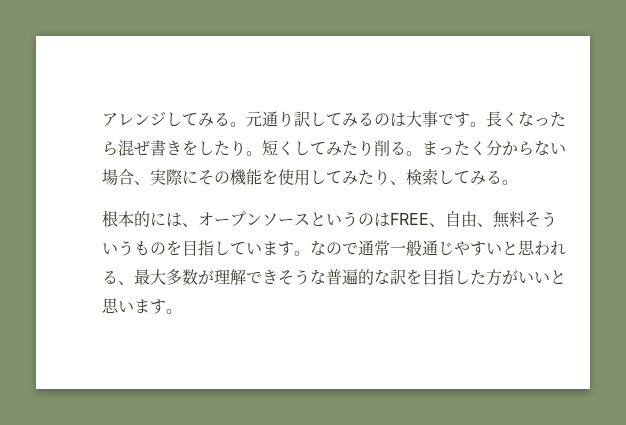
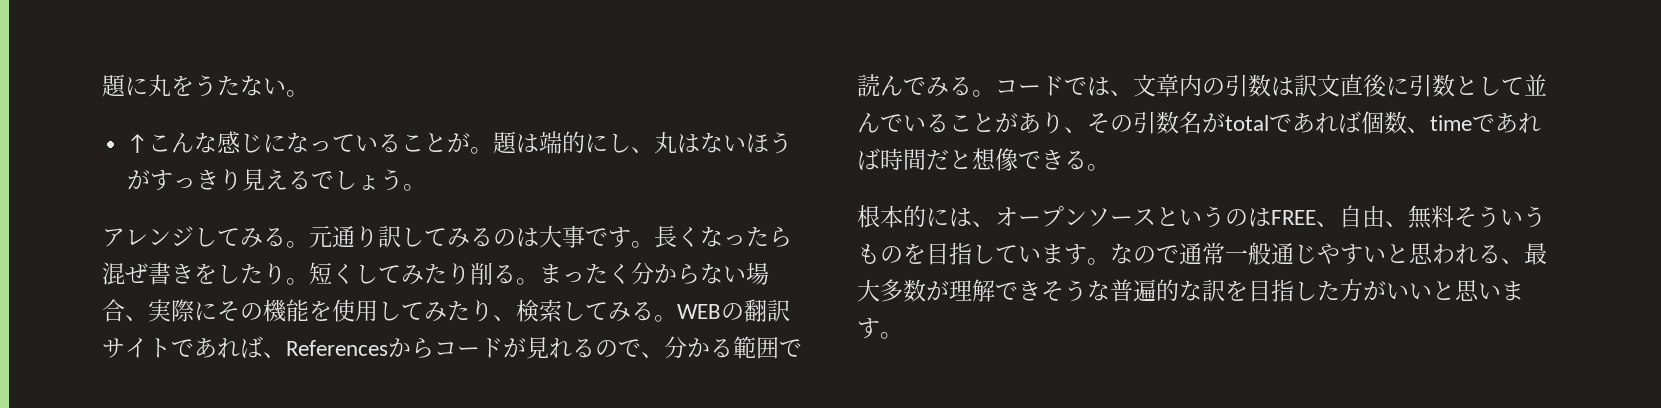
+ 題に丸をうたない。
+ ↑こんな感じになっていることが。題は端的にし、丸はないほうがすっきり見えるでしょう。
+ WEBの翻訳サイトであれば、Referencesからコードが見れるので、分かる範囲で読んでみる。コードでは、文章内の引数は訳文直後に引数として並んでいることがあり、その引数名がtotalであれば個数、timeであれば時間だと想像できる。

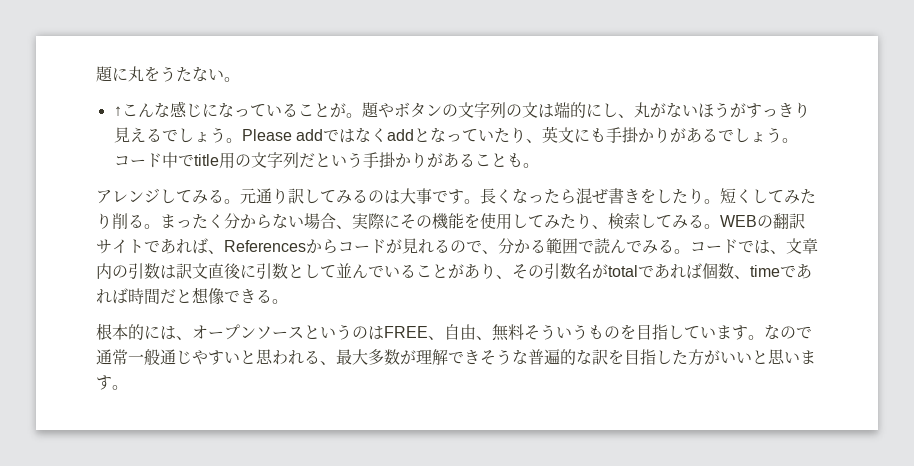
- 題は端的にし、丸はないほうがすっきり見えるでしょう。
+ 題やボタンの文字列の文は端的にし、丸がないほうがすっきり見えるでしょう。Please addではなくaddとなっていたり、英文にも手掛かりがあるでしょう。コード中でtitle用の文字列だという手掛かりがあることも。

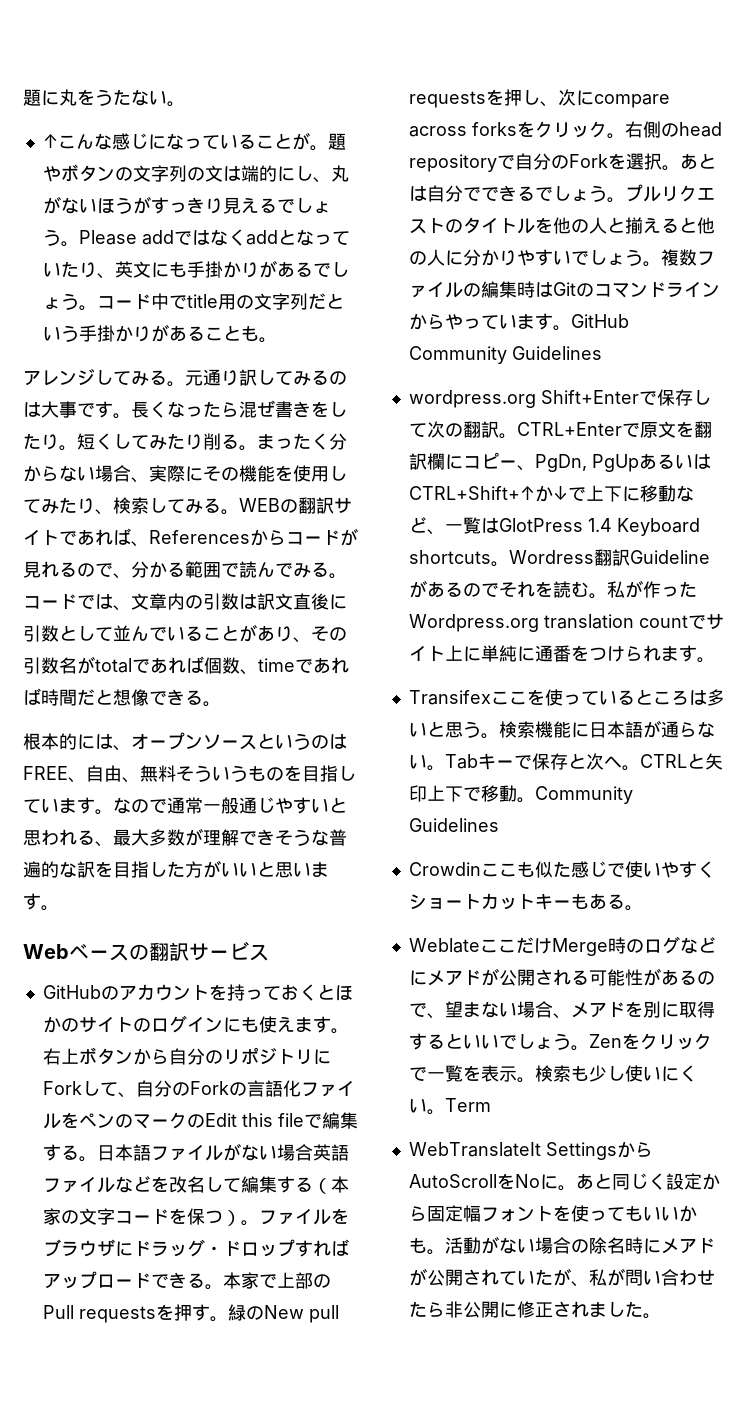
+ Webベースの翻訳サービス
+ GitHubのアカウントを持っておくとほかのサイトのログインにも使えます。右上ボタンから自分のリポジトリにForkして、自分のForkの言語化ファイルをペンのマークのEdit this fileで編集する。日本語ファイルがない場合英語ファイルなどを改名して編集する（本家の文字コードを保つ）。ファイルをブラウザにドラッグ・ドロップすればアップロードできる。本家で上部のPull requestsを押す。緑のNew pull requestsを押し、次にcompare across forksをクリック。右側のhead repositoryで自分のForkを選択。あとは自分でできるでしょう。プルリクエストのタイトルを他の人と揃えると他の人に分かりやすいでしょう。複数ファイルの編集時はGitのコマンドラインからやっています。GitHub Community Guidelines
+ wordpress.org Shift+Enterで保存して次の翻訳。CTRL+Enterで原文を翻訳欄にコピー、PgDn, PgUpあるいはCTRL+Shift+↑か↓で上下に移動など、一覧はGlotPress 1.4 Keyboard shortcuts。Wordress翻訳Guidelineがあるのでそれを読む。私が作ったWordpress.org translation countでサイト上に単純に通番をつけられます。
+ Transifexここを使っているところは多いと思う。検索機能に日本語が通らない。Tabキーで保存と次へ。CTRLと矢印上下で移動。Community Guidelines
+ Crowdinここも似た感じで使いやすくショートカットキーもある。
+ WeblateここだけMerge時のログなどにメアドが公開される可能性があるので、望まない場合、メアドを別に取得するといいでしょう。Zenをクリックで一覧を表示。検索も少し使いにくい。Term
+ WebTranslateIt SettingsからAutoScrollをNoに。あと同じく設定から固定幅フォントを使ってもいいかも。活動がない場合の除名時にメアドが公開されていたが、私が問い合わせたら非公開に修正されました。

